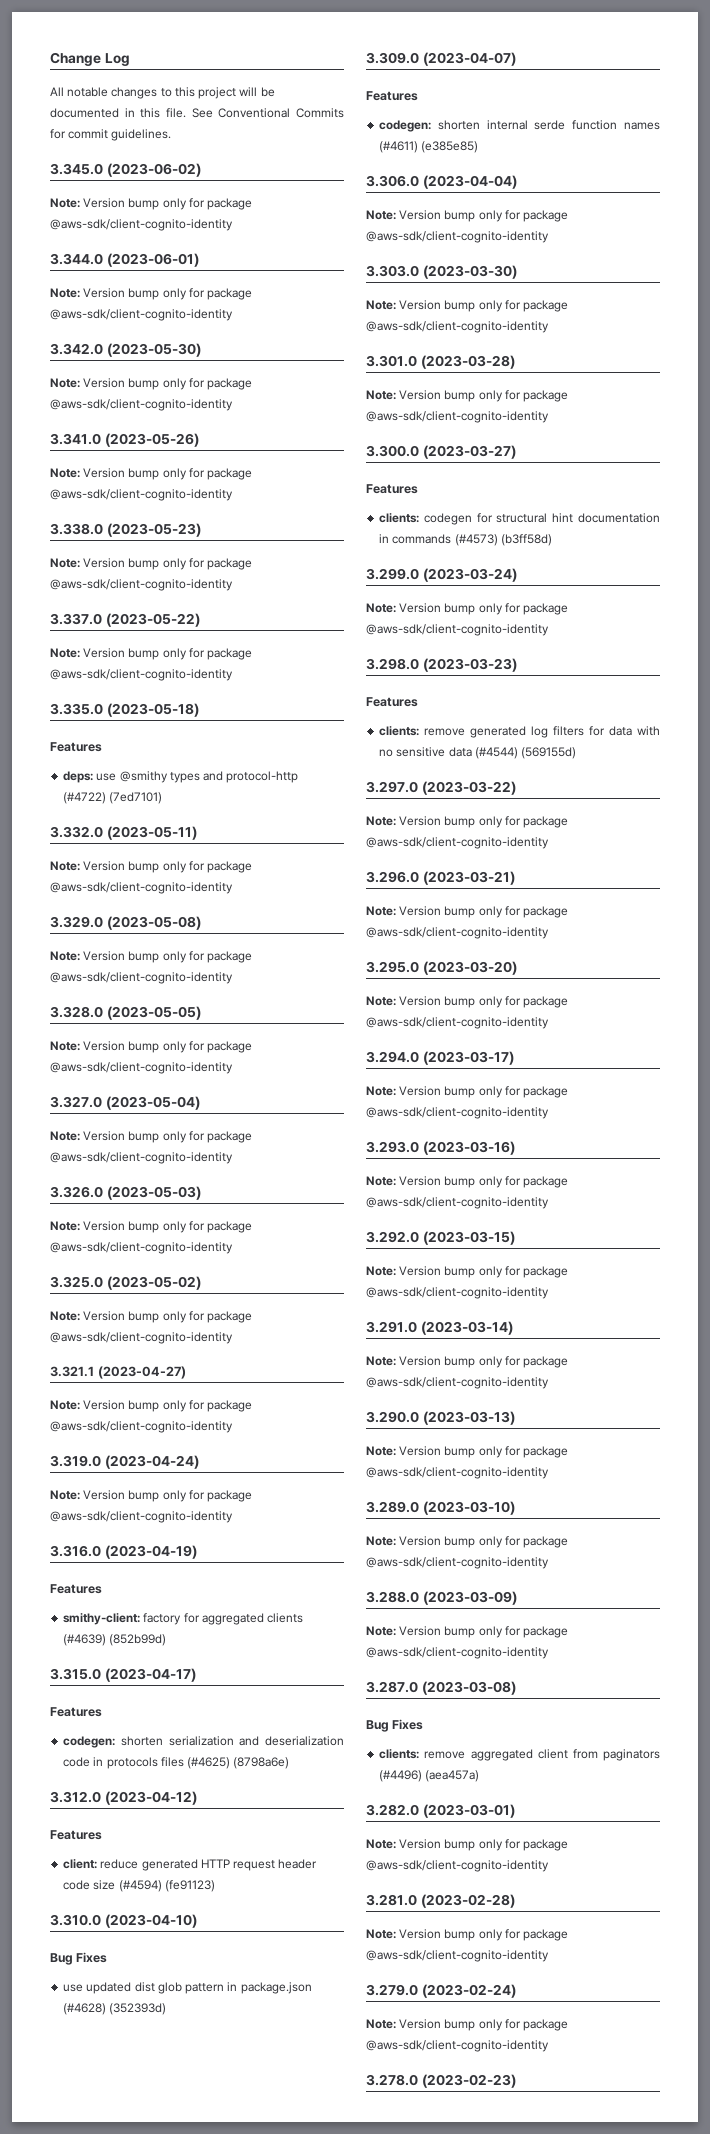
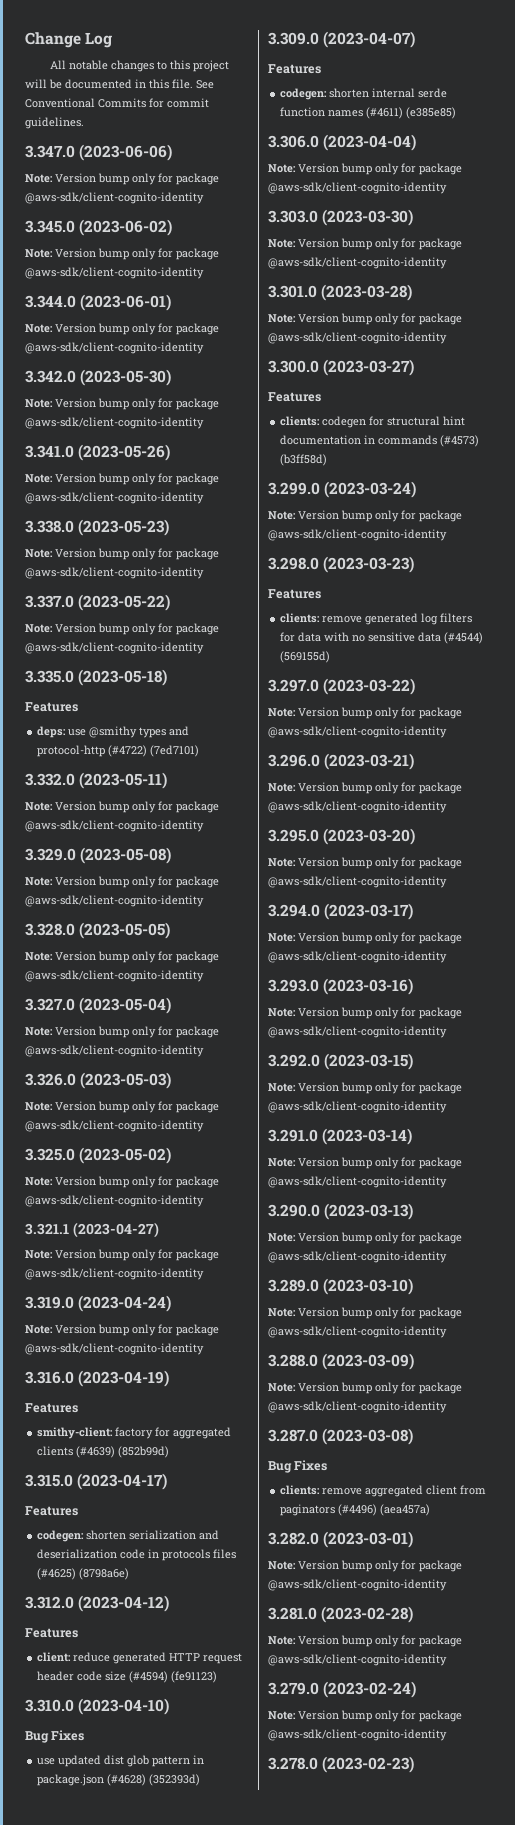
+ 3.347.0 (2023-06-06)
+ Note: Version bump only for package @aws-sdk/client-cognito-identity

